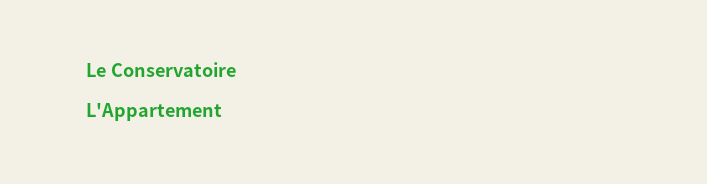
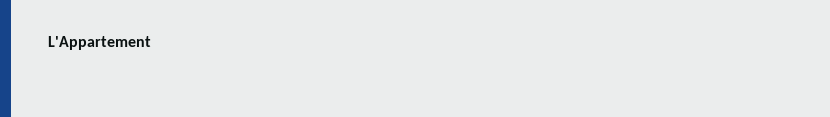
- Le Conservatoire

